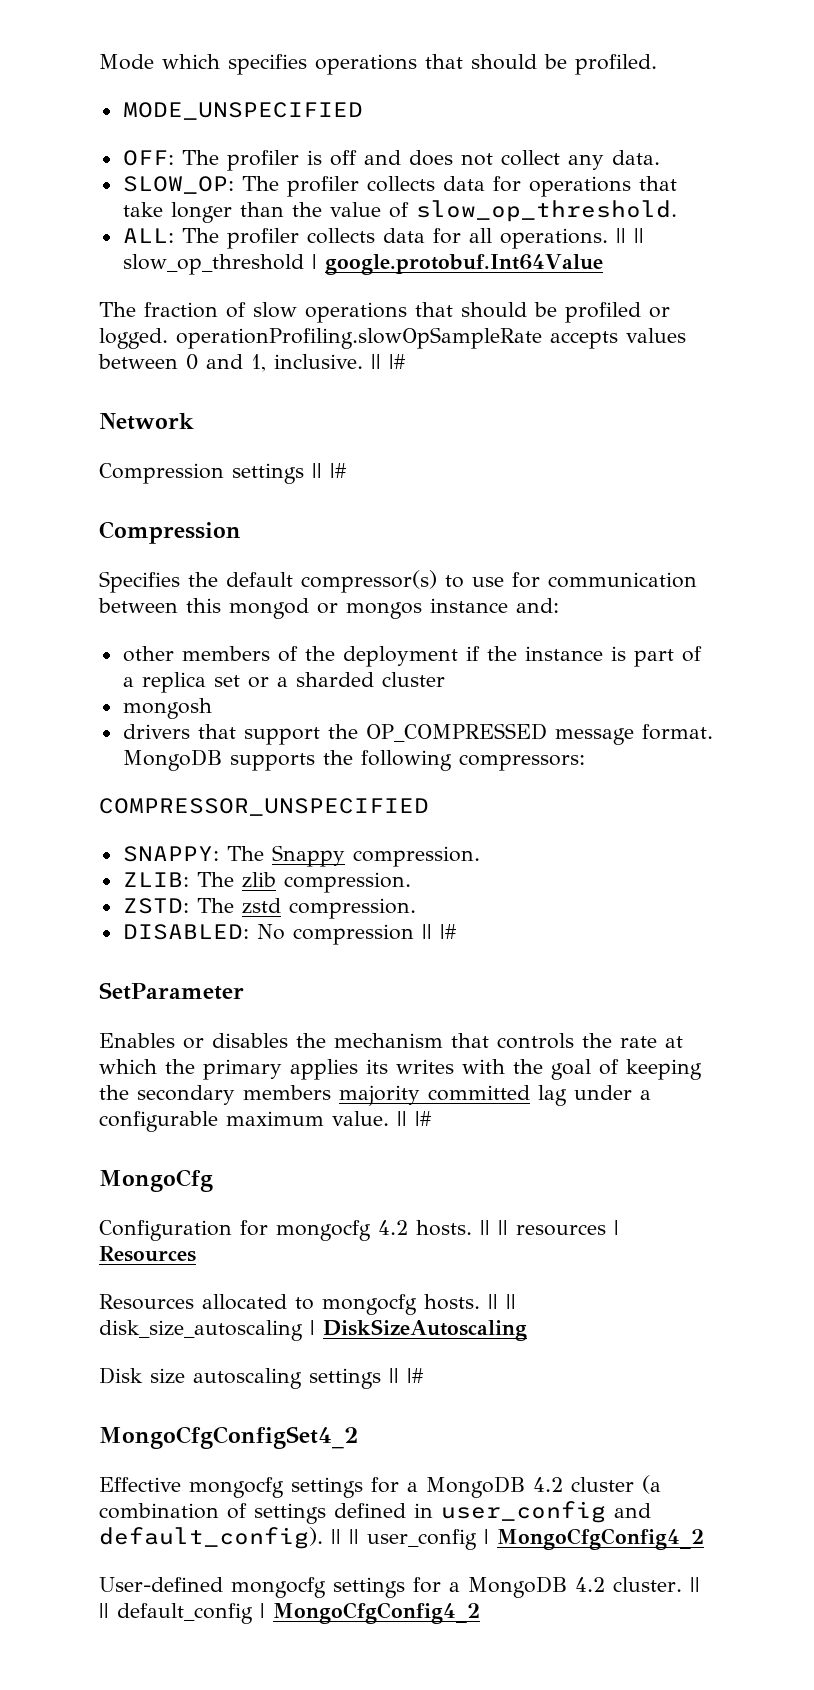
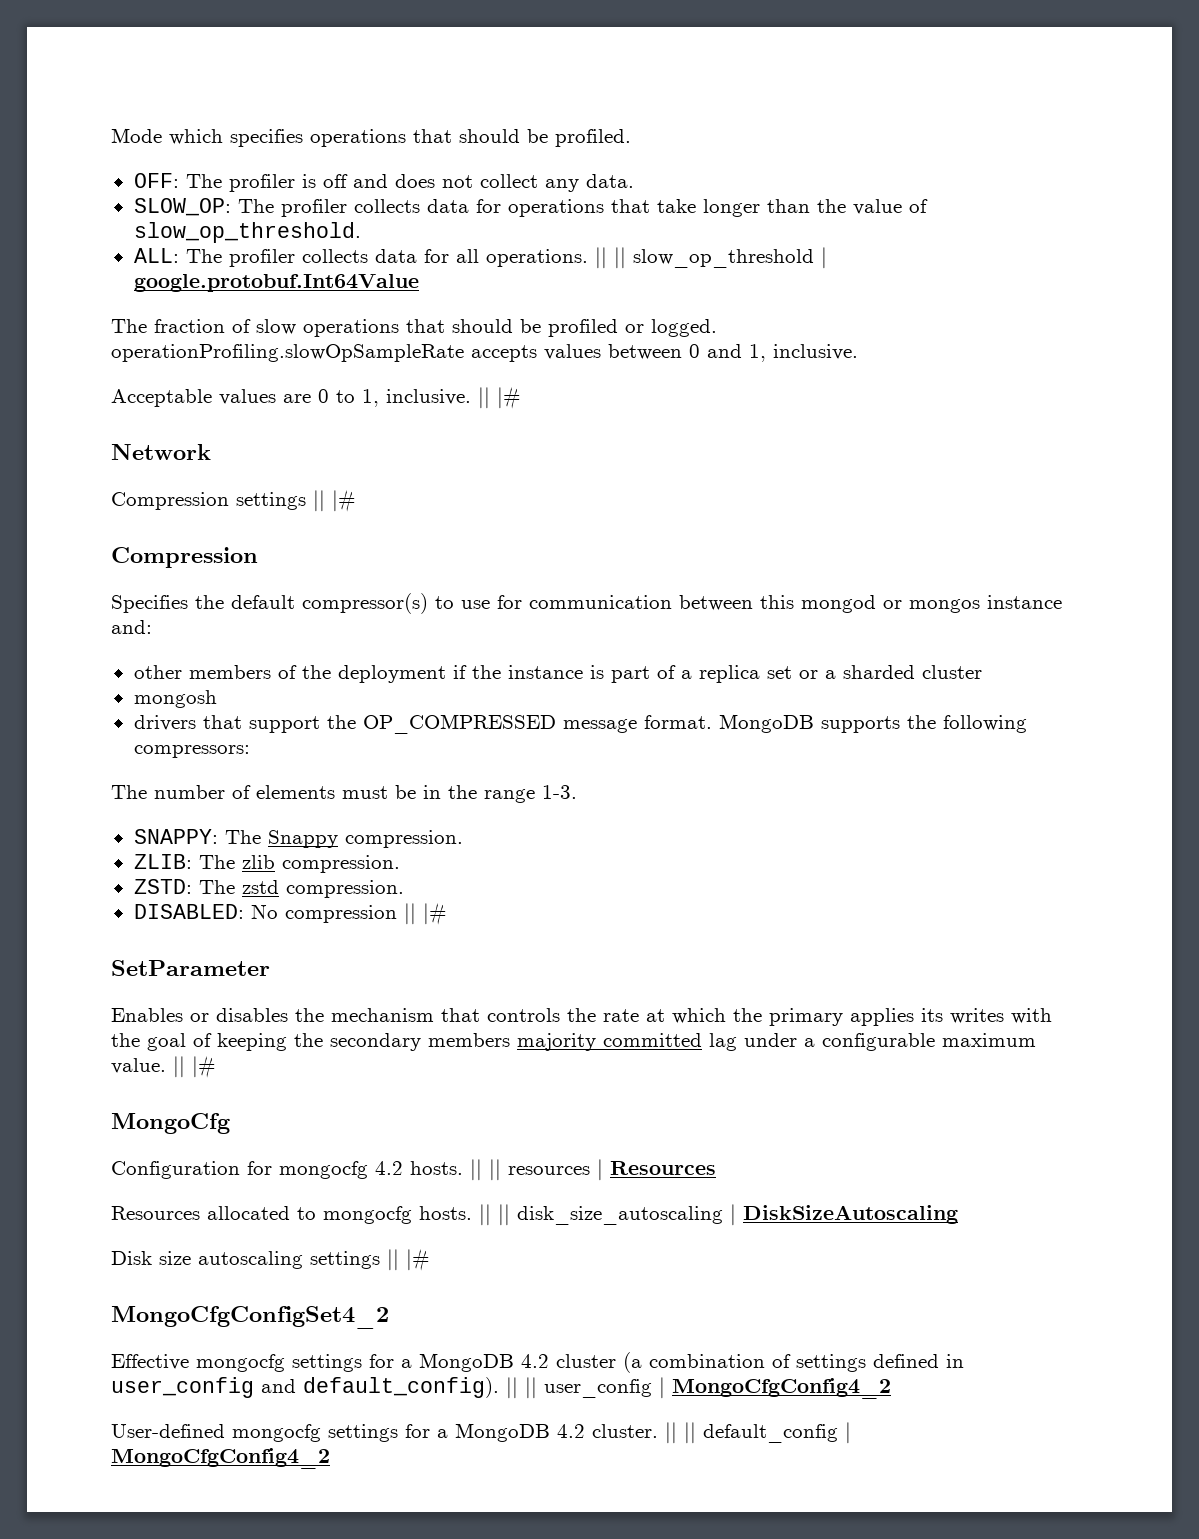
- MODE_UNSPECIFIED
- The fraction of slow operations that should be profiled or logged. operationProfiling.slowOpSampleRate accepts values between 0 and 1, inclusive. || |#
+ The fraction of slow operations that should be profiled or logged. operationProfiling.slowOpSampleRate accepts values between 0 and 1, inclusive.
+ Acceptable values are 0 to 1, inclusive. || |#
- COMPRESSOR_UNSPECIFIED
+ The number of elements must be in the range 1-3.

